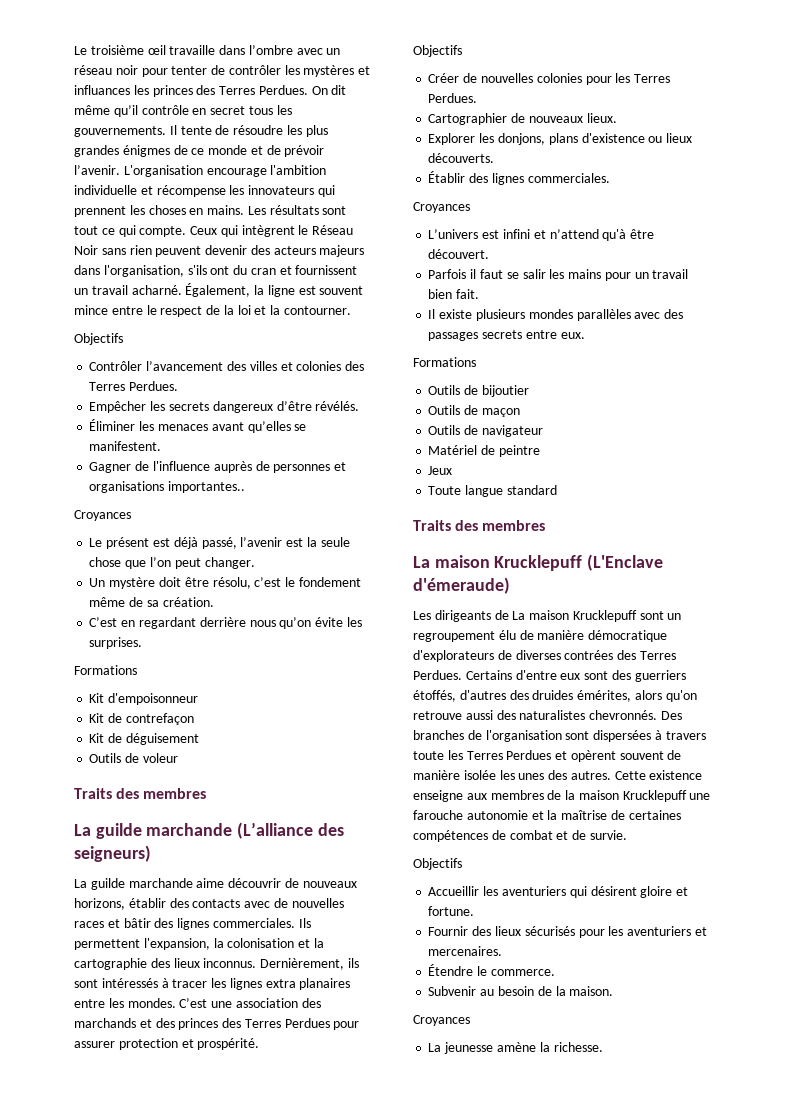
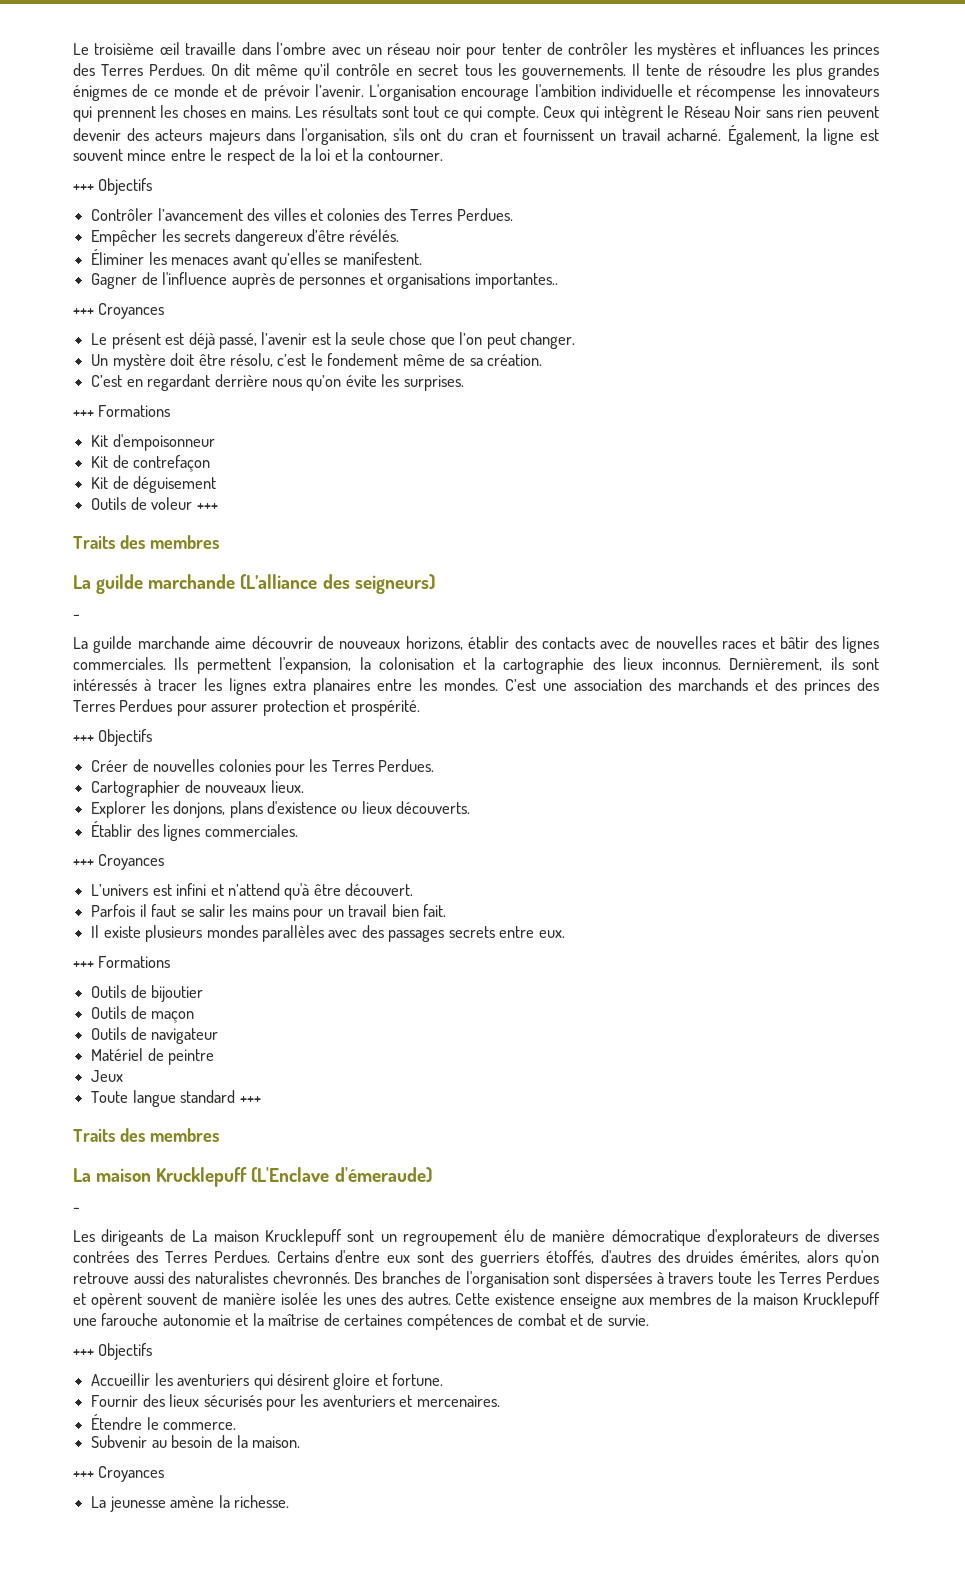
  Également, la ligne est souvent mince entre le respect de la loi et la contourner.
- Objectifs
+ +++ Objectifs
  Gagner de l'influence auprès de personnes et organisations importantes..
- Croyances
+ +++ Croyances
  C’est en regardant derrière nous qu’on évite les surprises.
- Formations
+ +++ Formations
- Outils de voleur
+ Outils de voleur +++
  La guilde marchande (L’alliance des seigneurs)
+ -
  C’est une association des marchands et des princes des Terres Perdues pour assurer protection et prospérité.
- Objectifs
+ +++ Objectifs
  Établir des lignes commerciales.
- Croyances
+ +++ Croyances
  Il existe plusieurs mondes parallèles avec des passages secrets entre eux.
- Formations
+ +++ Formations
- Toute langue standard
+ Toute langue standard +++
  La maison Krucklepuff (L'Enclave d'émeraude)
+ -
  Cette existence enseigne aux membres de la maison Krucklepuff une farouche autonomie et la maîtrise de certaines compétences de combat et de survie.
- Objectifs
+ +++ Objectifs
  Subvenir au besoin de la maison.
- Croyances
+ +++ Croyances

